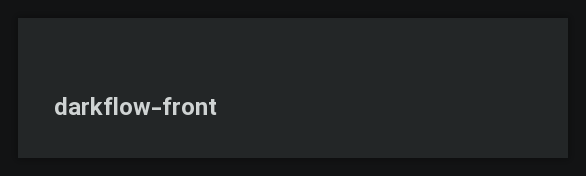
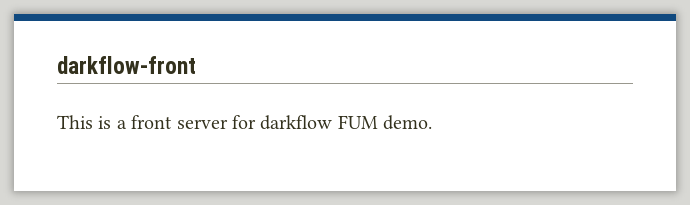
+ This is a front server for darkflow FUM demo.

